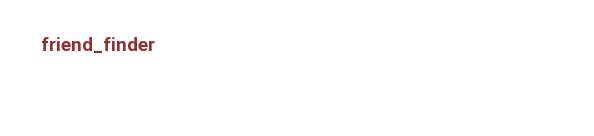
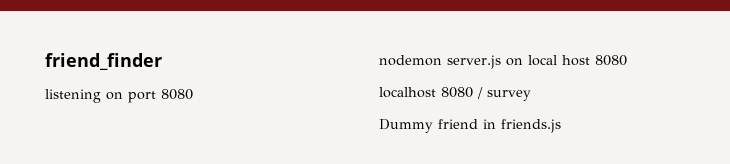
+ listening on port 8080
+ nodemon server.js on local host 8080
+ localhost 8080 / survey
+ Dummy friend in friends.js

